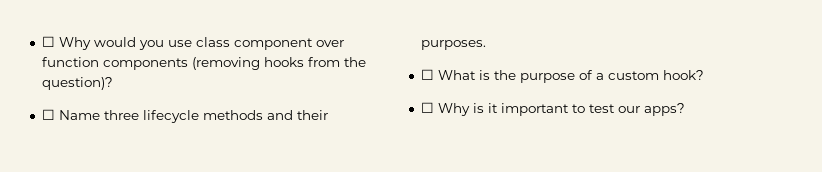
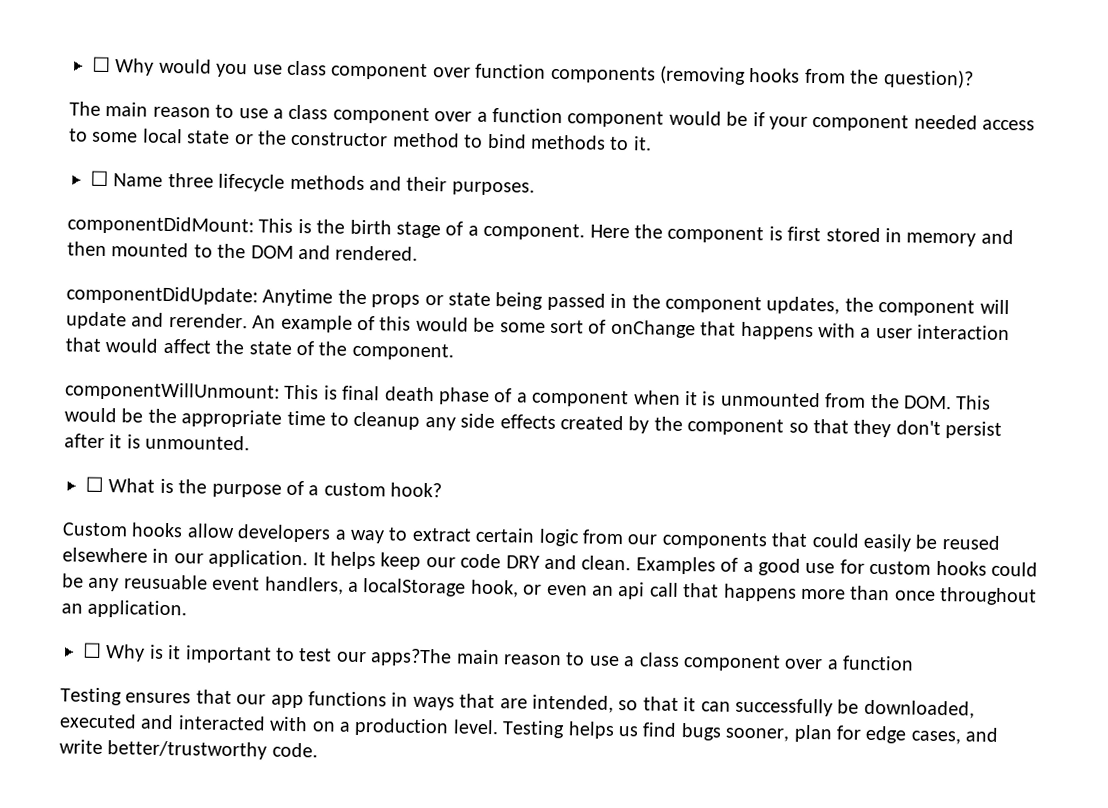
+ The main reason to use a class component over a function component would be if your component needed access to some local state or the constructor method to bind methods to it.
+ componentDidMount: This is the birth stage of a component. Here the component is first stored in memory and then mounted to the DOM and rendered.
+ componentDidUpdate: Anytime the props or state being passed in the component updates, the component will update and rerender. An example of this would be some sort of onChange that happens with a user interaction that would affect the state of the component.
+ componentWillUnmount: This is final death phase of a component when it is unmounted from the DOM. This would be the appropriate time to cleanup any side effects created by the component so that they don't persist after it is unmounted.
+ Custom hooks allow developers a way to extract certain logic from our components that could easily be reused elsewhere in our application. It helps keep our code DRY and clean. Examples of a good use for custom hooks could be any reusuable event handlers, a localStorage hook, or even an api call that happens more than once throughout an application.
- ☐ Why is it important to test our apps?
+ ☐ Why is it important to test our apps?The main reason to use a class component over a function
+ Testing ensures that our app functions in ways that are intended, so that it can successfully be downloaded, executed and interacted with on a production level. Testing helps us find bugs sooner, plan for edge cases, and write better/trustworthy code.

